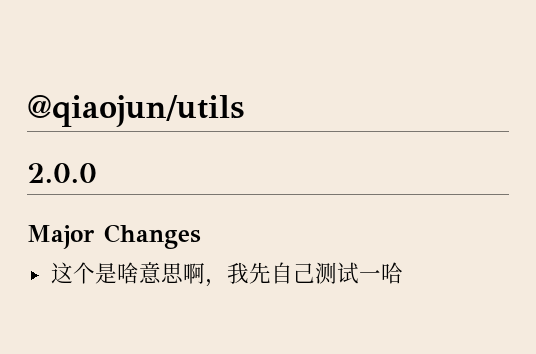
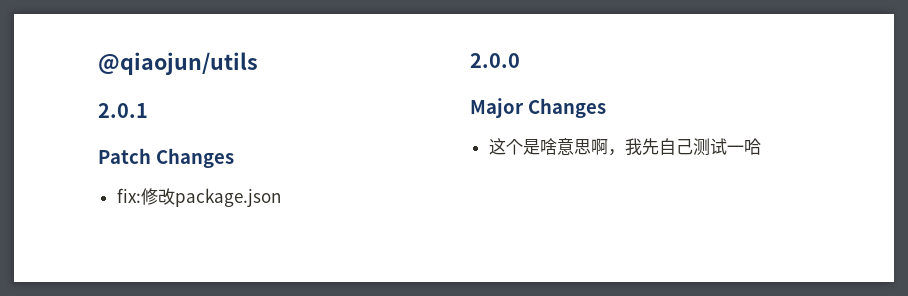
+ 2.0.1
+ Patch Changes
+ fix:修改package.json

